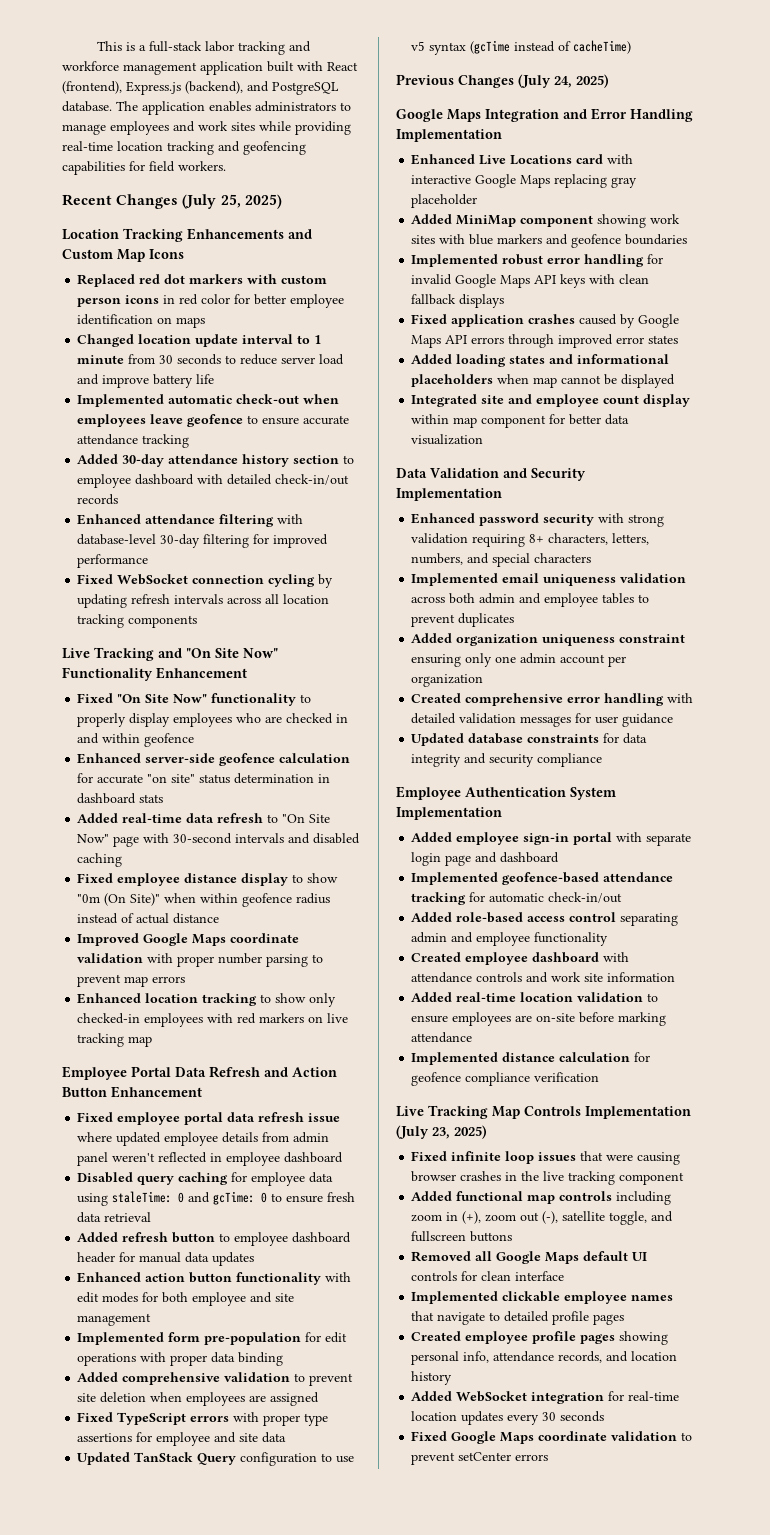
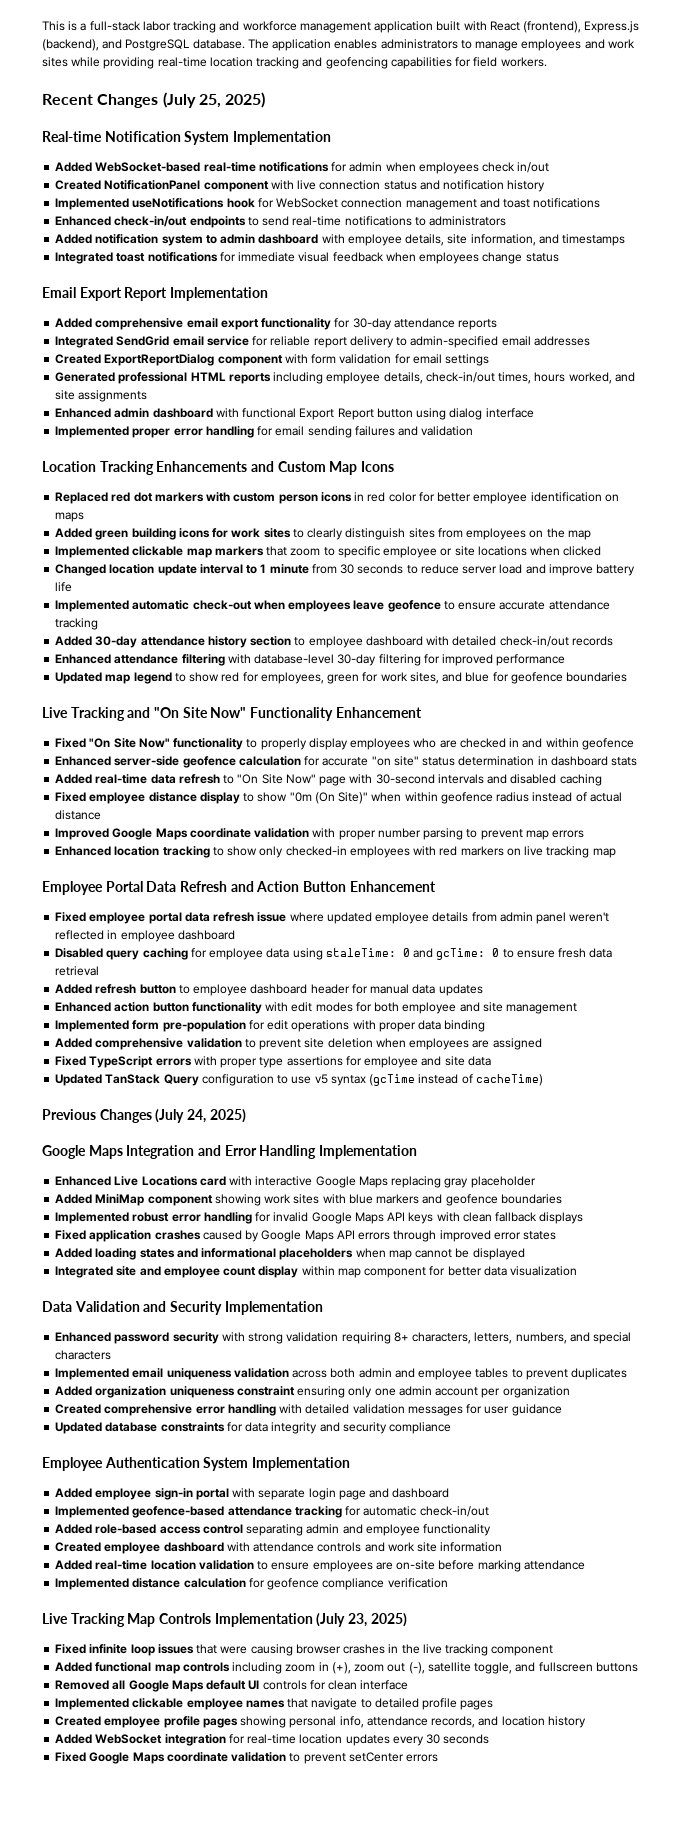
+ Real-time Notification System Implementation
+ Added WebSocket-based real-time notifications for admin when employees check in/out
+ Created NotificationPanel component with live connection status and notification history
+ Implemented useNotifications hook for WebSocket connection management and toast notifications
+ Enhanced check-in/out endpoints to send real-time notifications to administrators
+ Added notification system to admin dashboard with employee details, site information, and timestamps
+ Integrated toast notifications for immediate visual feedback when employees change status
+ Email Export Report Implementation
+ Added comprehensive email export functionality for 30-day attendance reports
+ Integrated SendGrid email service for reliable report delivery to admin-specified email addresses
+ Created ExportReportDialog component with form validation for email settings
+ Generated professional HTML reports including employee details, check-in/out times, hours worked, and site assignments
+ Enhanced admin dashboard with functional Export Report button using dialog interface
+ Implemented proper error handling for email sending failures and validation
+ Added green building icons for work sites to clearly distinguish sites from employees on the map
+ Implemented clickable map markers that zoom to specific employee or site locations when clicked
- Fixed WebSocket connection cycling by updating refresh intervals across all location tracking components
+ Updated map legend to show red for employees, green for work sites, and blue for geofence boundaries

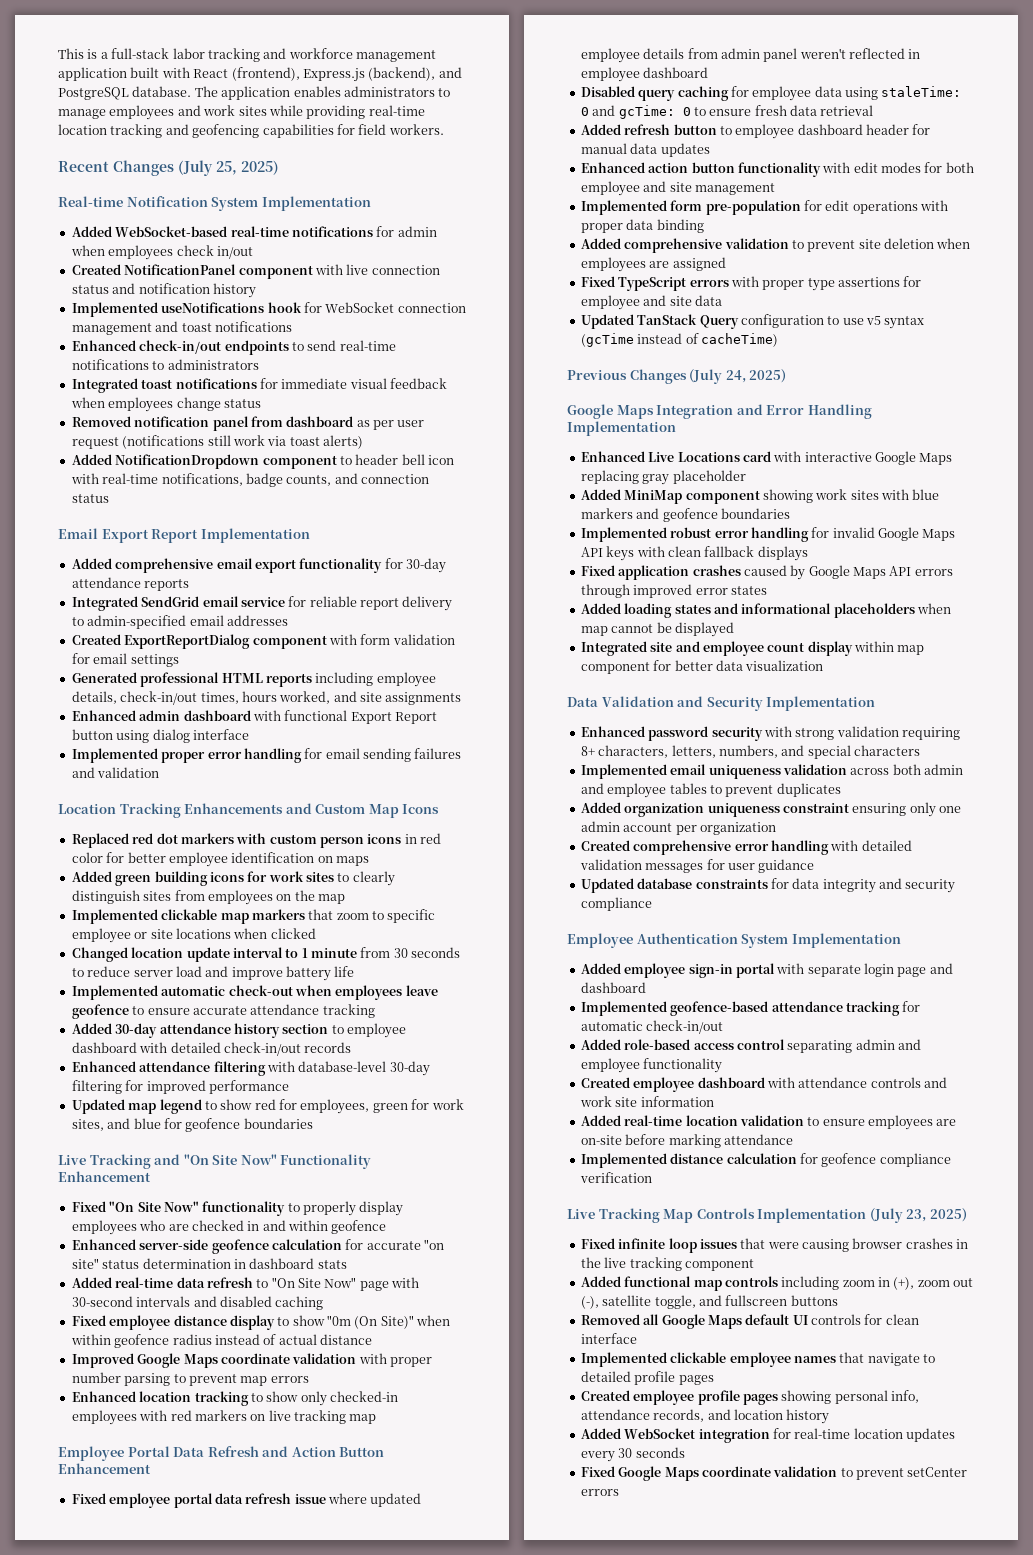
- Added notification system to admin dashboard with employee details, site information, and timestamps
+ Removed notification panel from dashboard as per user request (notifications still work via toast alerts)
+ Added NotificationDropdown component to header bell icon with real-time notifications, badge counts, and connection status

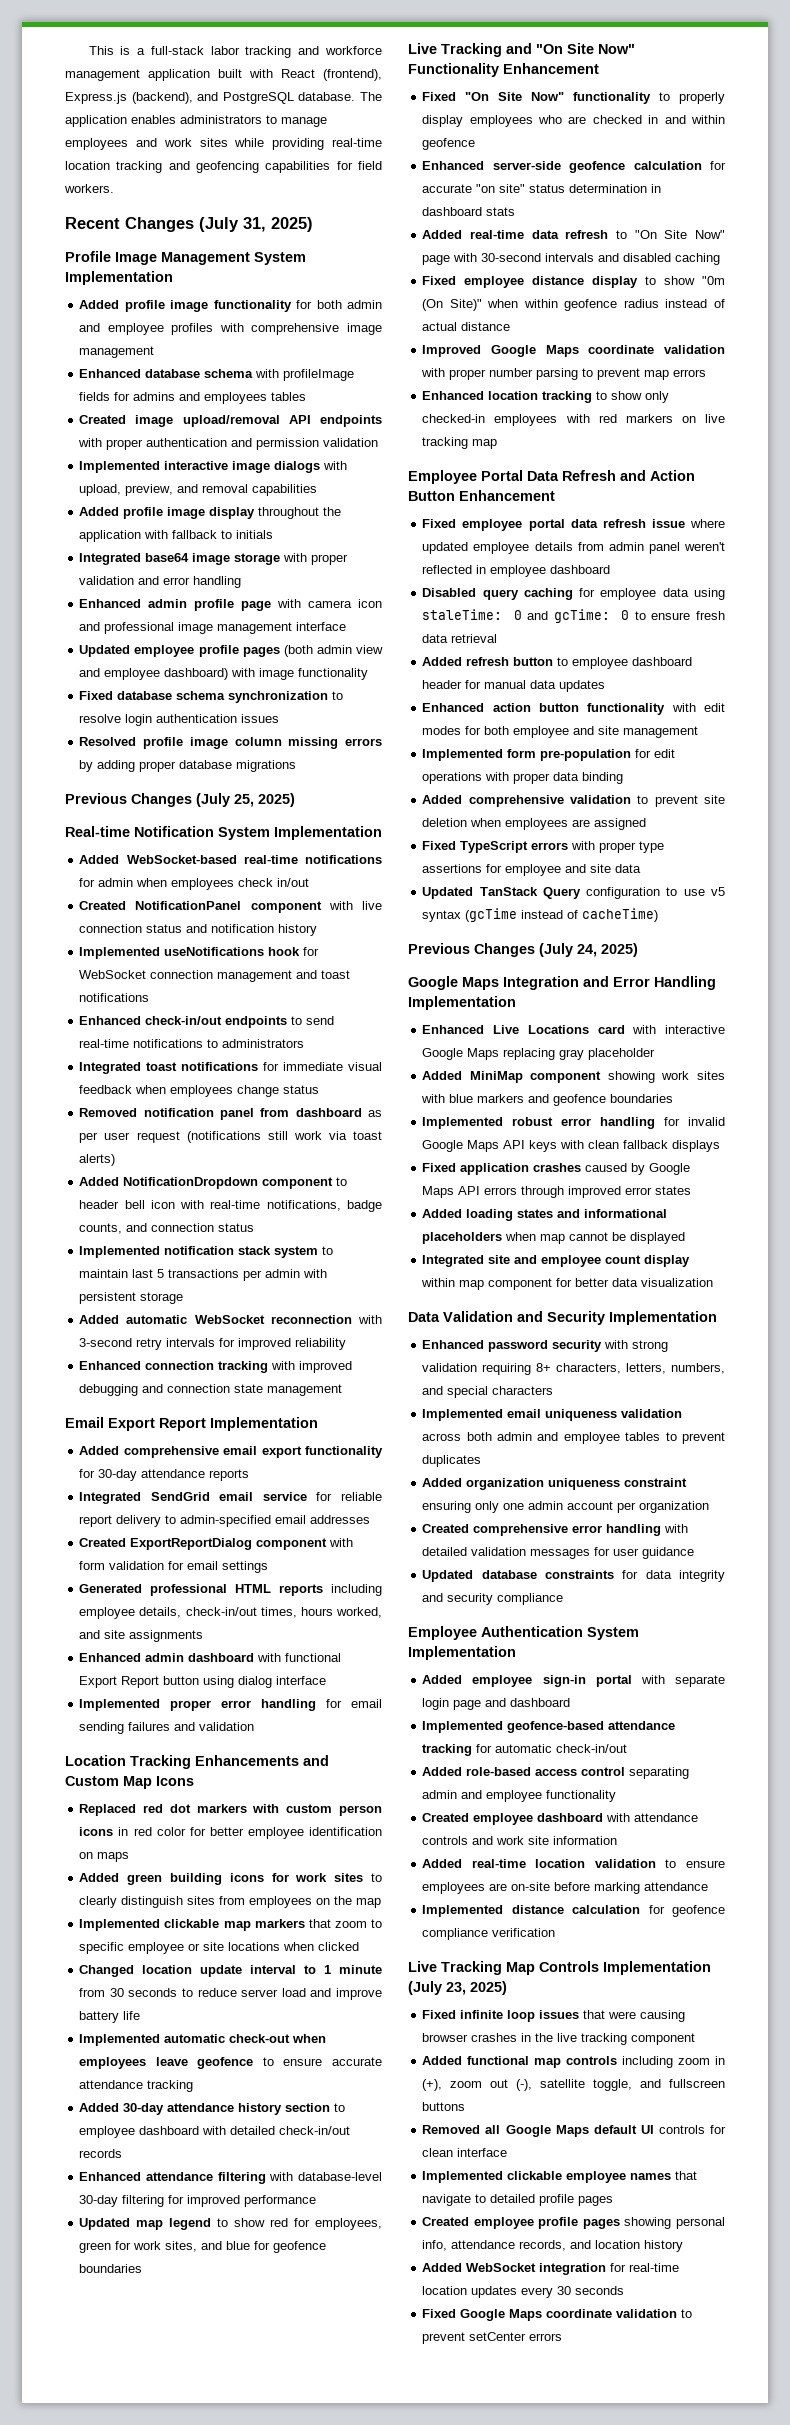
- Recent Changes (July 25, 2025)
+ Recent Changes (July 31, 2025)
+ Profile Image Management System Implementation
+ Added profile image functionality for both admin and employee profiles with comprehensive image management
+ Enhanced database schema with profileImage fields for admins and employees tables
+ Created image upload/removal API endpoints with proper authentication and permission validation
+ Implemented interactive image dialogs with upload, preview, and removal capabilities
+ Added profile image display throughout the application with fallback to initials
+ Integrated base64 image storage with proper validation and error handling
+ Enhanced admin profile page with camera icon and professional image management interface
+ Updated employee profile pages (both admin view and employee dashboard) with image functionality
+ Fixed database schema synchronization to resolve login authentication issues
+ Resolved profile image column missing errors by adding proper database migrations
+ Previous Changes (July 25, 2025)
+ Implemented notification stack system to maintain last 5 transactions per admin with persistent storage
+ Added automatic WebSocket reconnection with 3-second retry intervals for improved reliability
+ Enhanced connection tracking with improved debugging and connection state management

